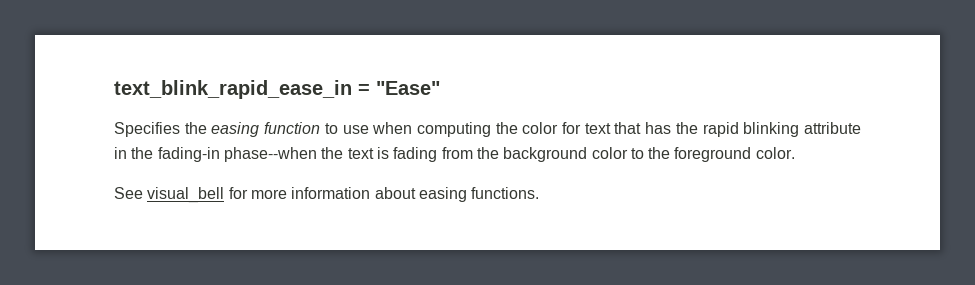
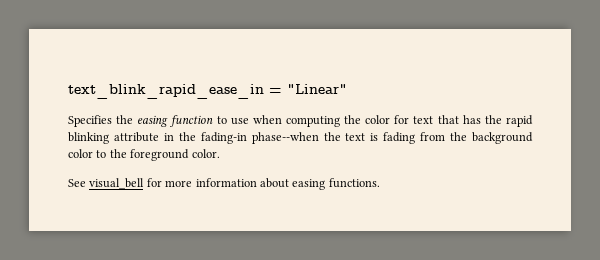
- text_blink_rapid_ease_in = "Ease"
+ text_blink_rapid_ease_in = "Linear"

